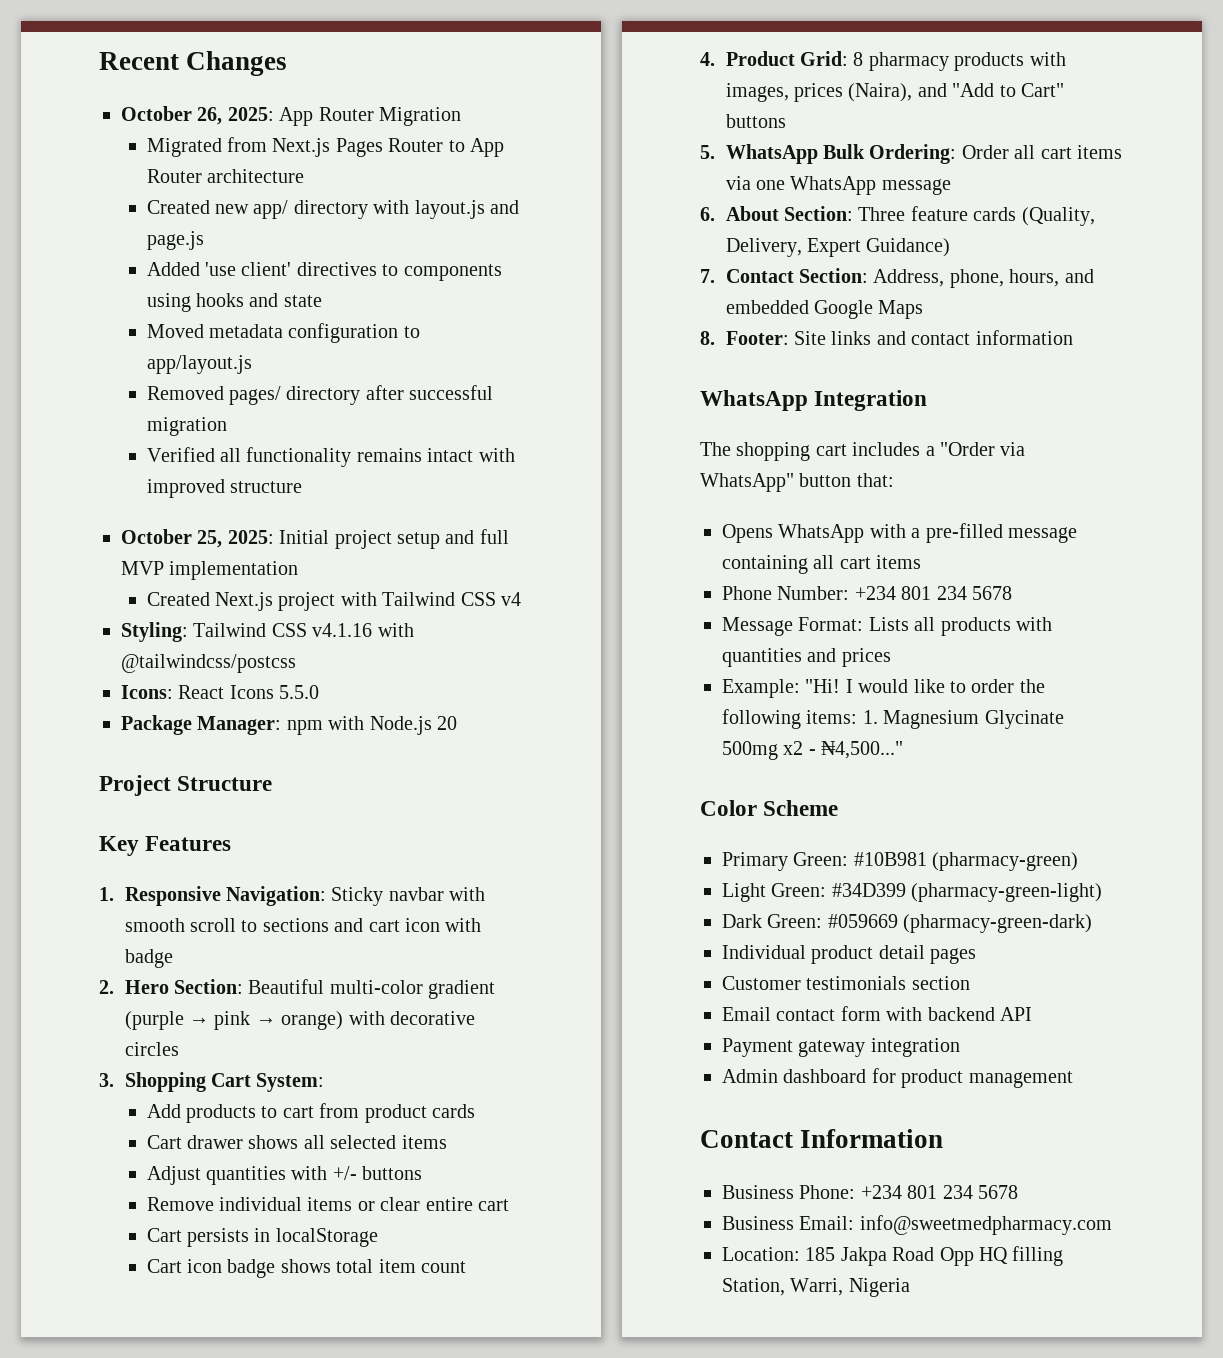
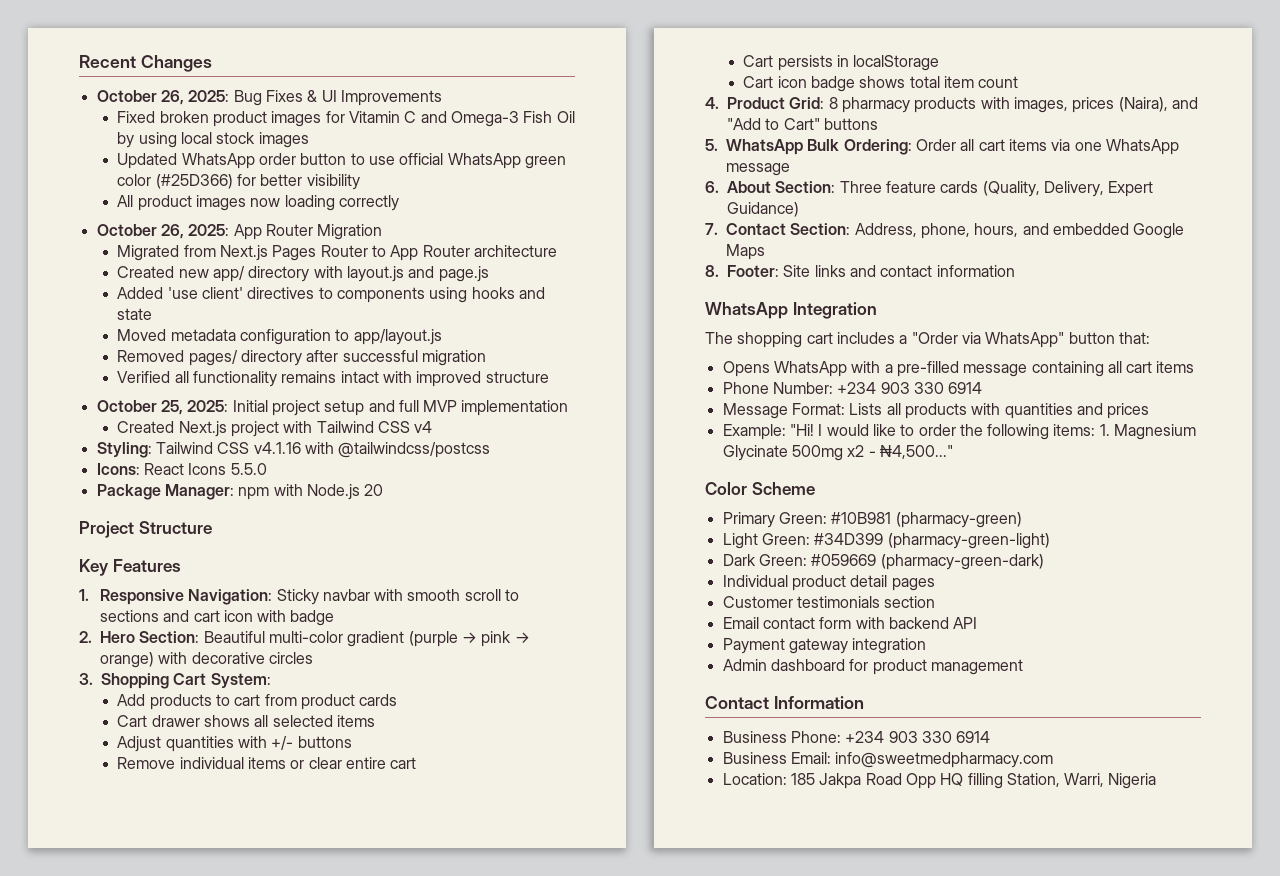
+ October 26, 2025: Bug Fixes & UI Improvements
+ Fixed broken product images for Vitamin C and Omega-3 Fish Oil by using local stock images
+ Updated WhatsApp order button to use official WhatsApp green color (#25D366) for better visibility
+ All product images now loading correctly
- Phone Number: +234 801 234 5678
+ Phone Number: +234 903 330 6914
- Business Phone: +234 801 234 5678
+ Business Phone: +234 903 330 6914

